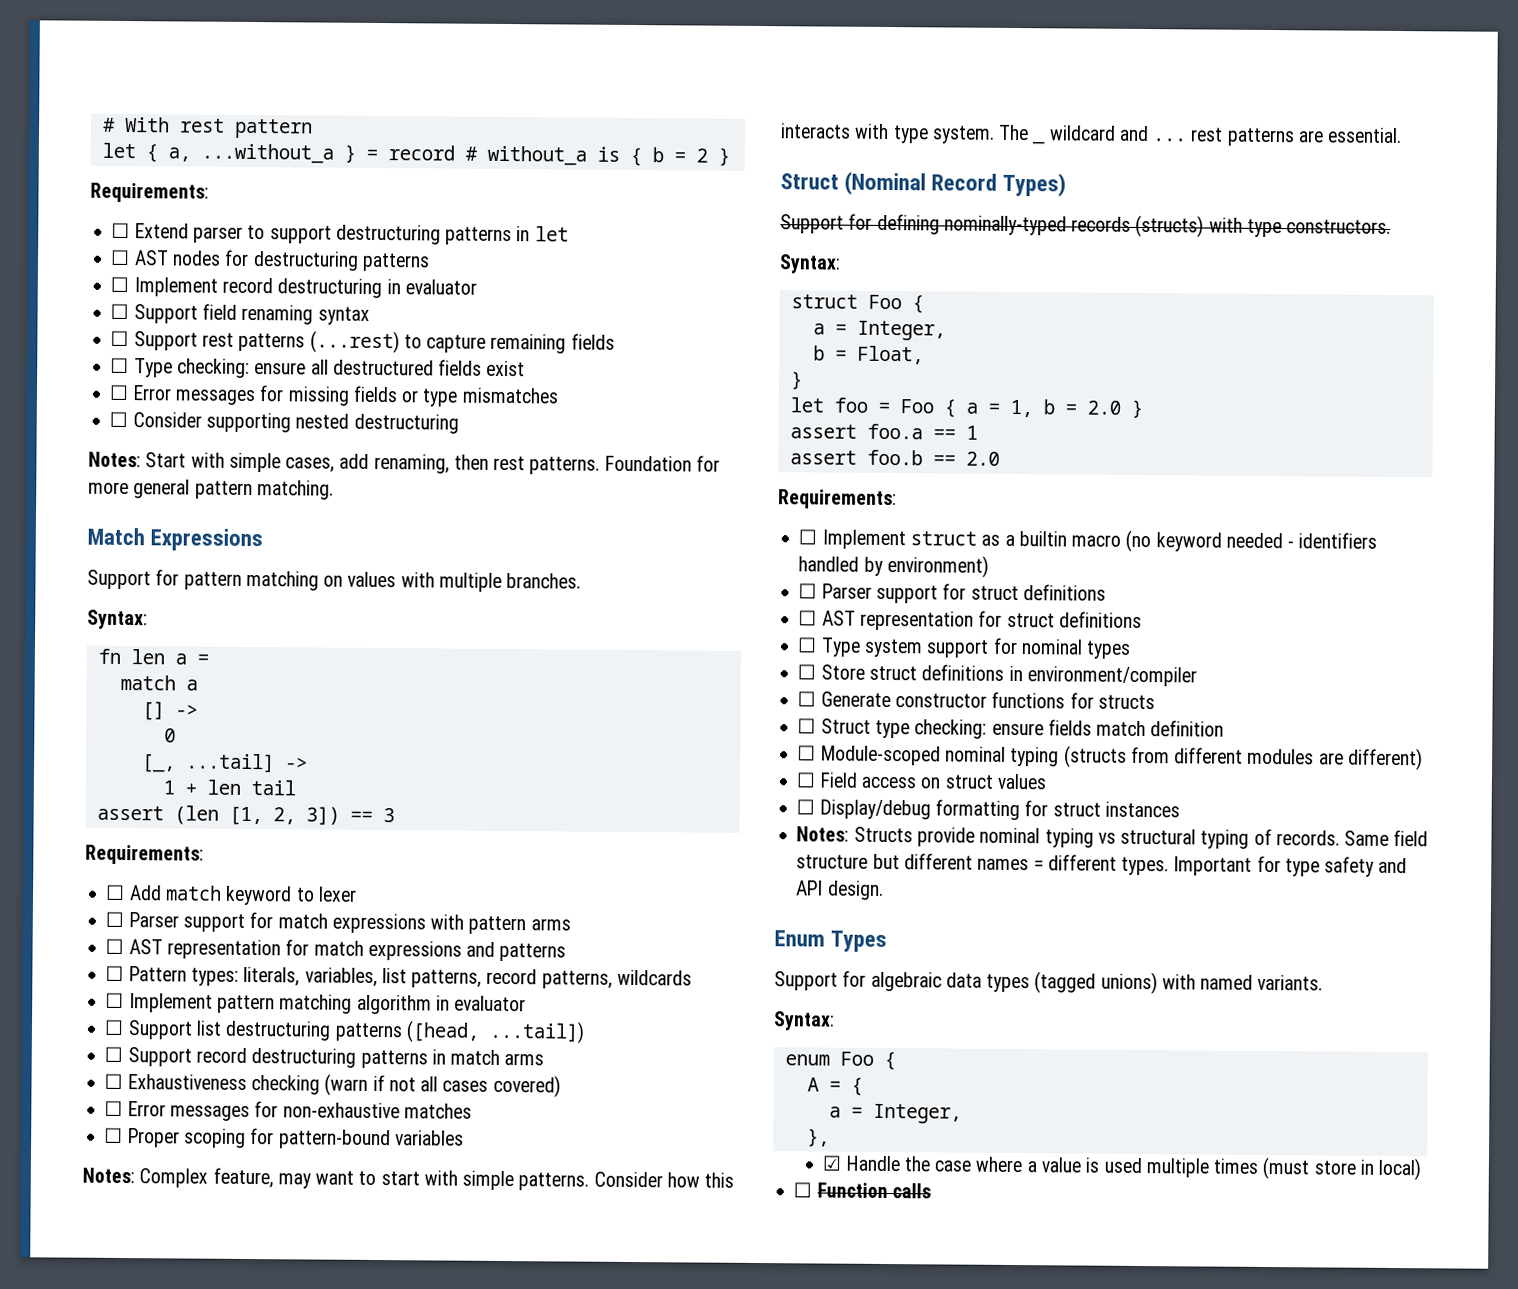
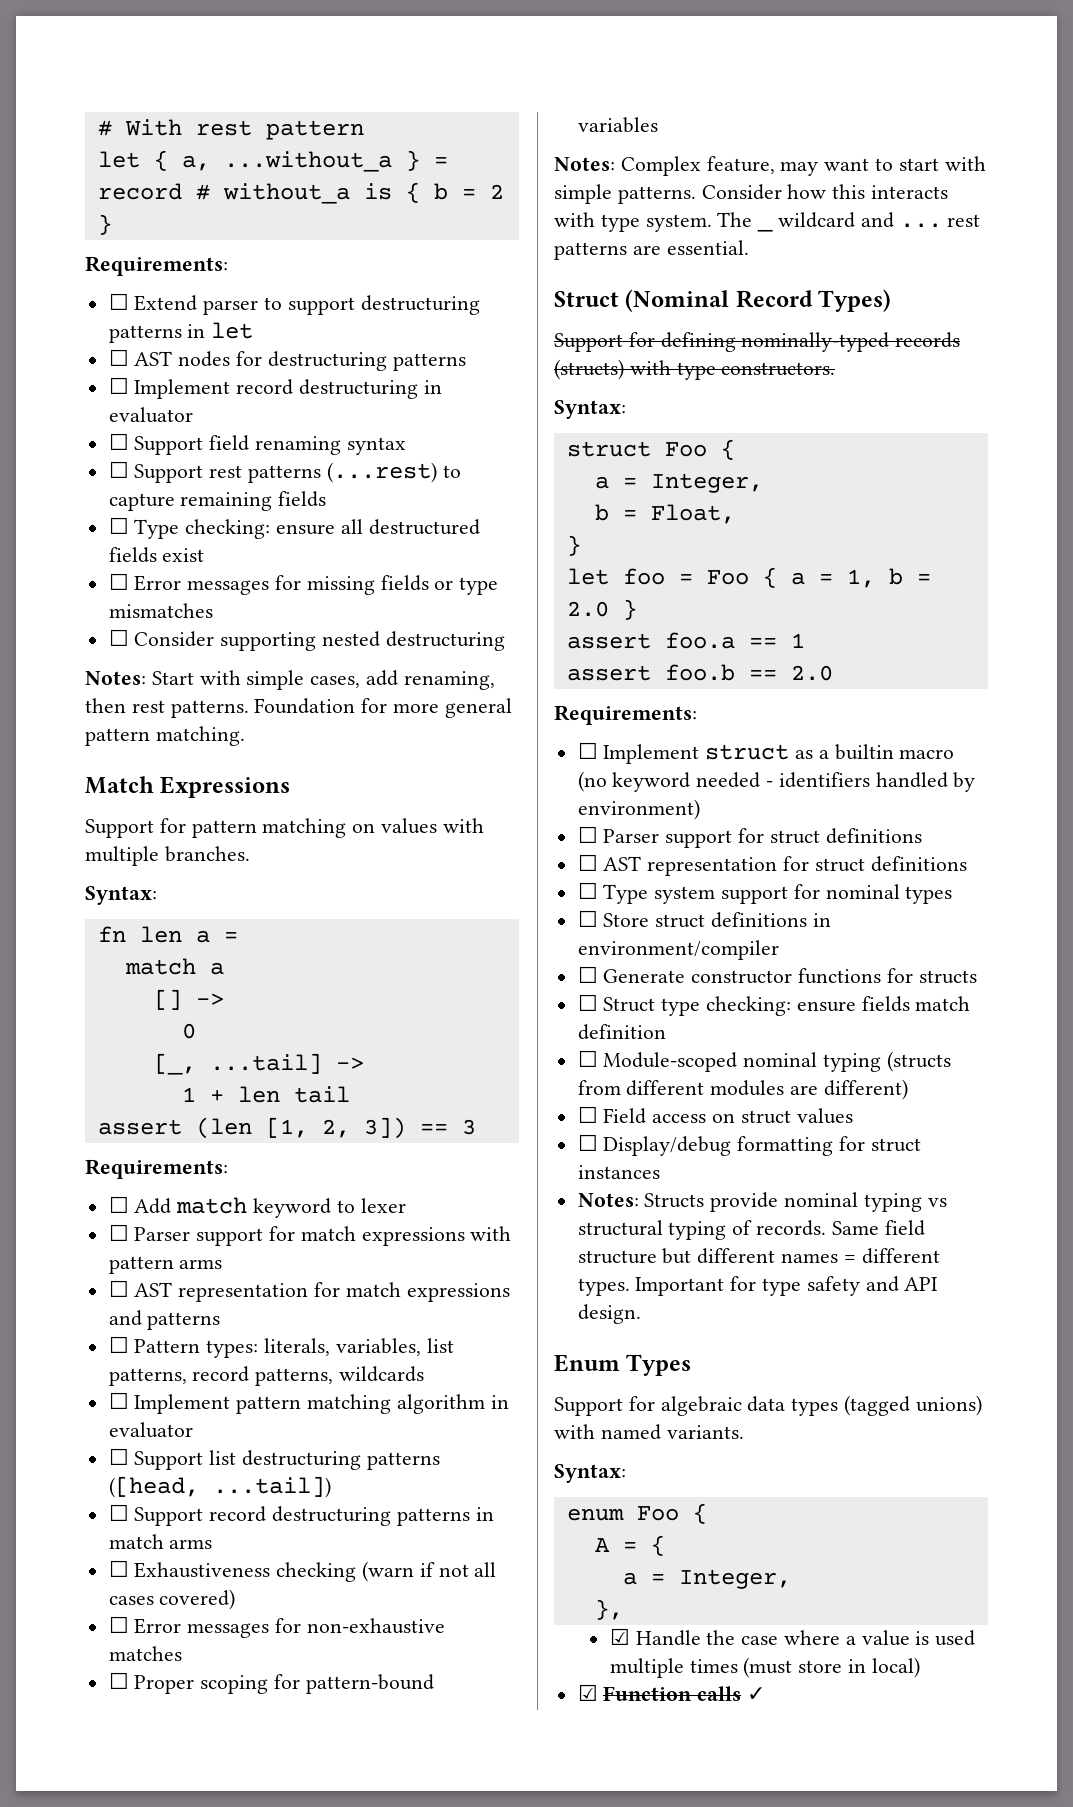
- ☐ Function calls
+ ☑ Function calls ✓

